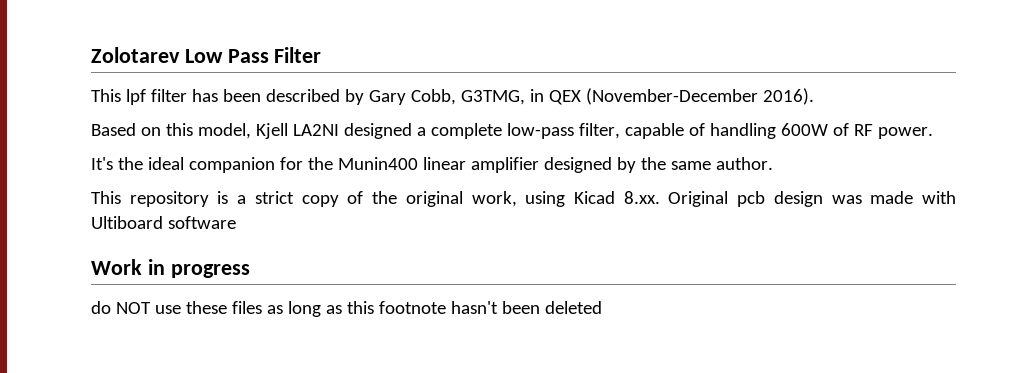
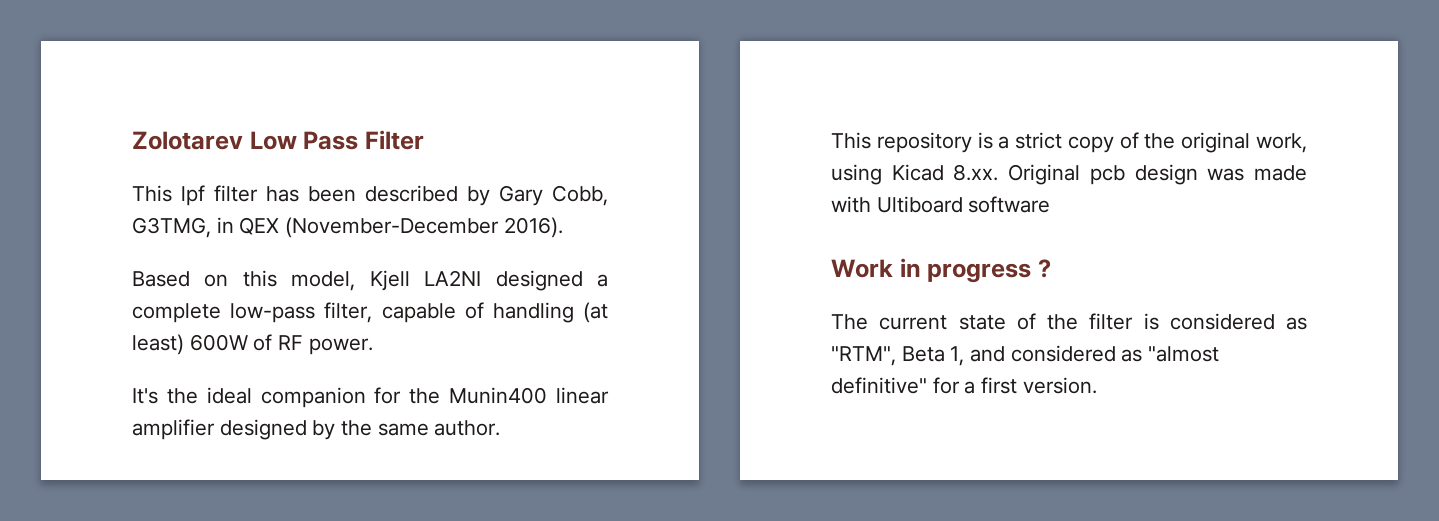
- Based on this model, Kjell LA2NI designed a complete low-pass filter, capable of handling 600W of RF power.
+ Based on this model, Kjell LA2NI designed a complete low-pass filter, capable of handling (at least) 600W of RF power.
- Work in progress
- do NOT use these files as long as this footnote hasn't been deleted
+ Work in progress ?
+ The current state of the filter is considered as "RTM", Beta 1, and considered as "almost definitive" for a first version.

